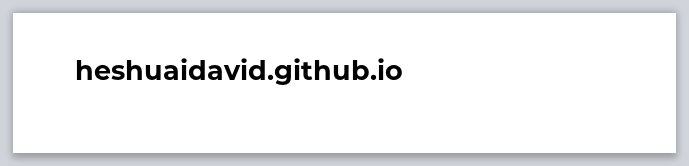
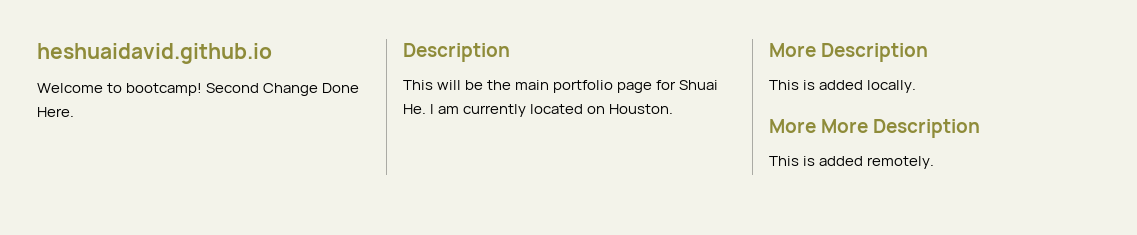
+ Welcome to bootcamp! Second Change Done Here.
+ Description
+ This will be the main portfolio page for Shuai He. I am currently located on Houston.
+ More Description
+ This is added locally.
+ More More Description
+ This is added remotely.

